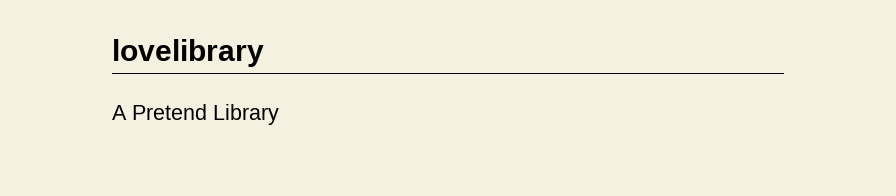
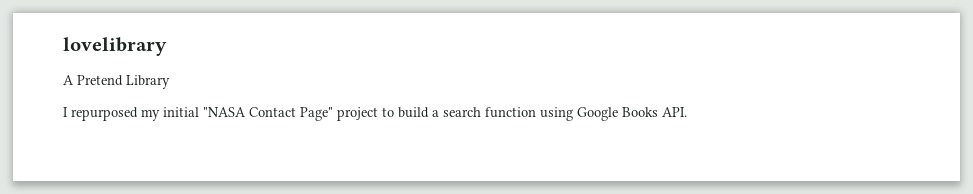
+ I repurposed my initial "NASA Contact Page" project to build a search function using Google Books API.

